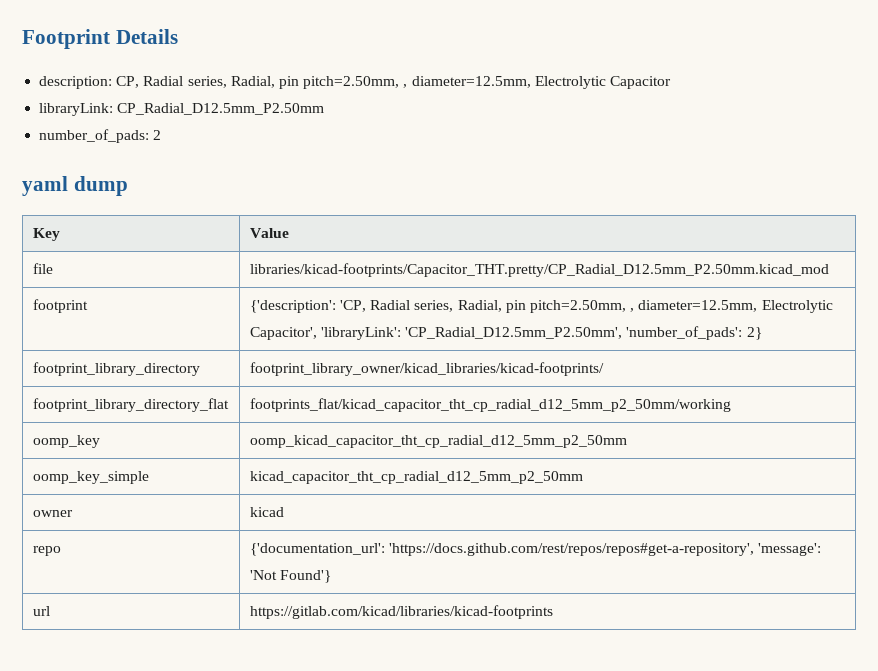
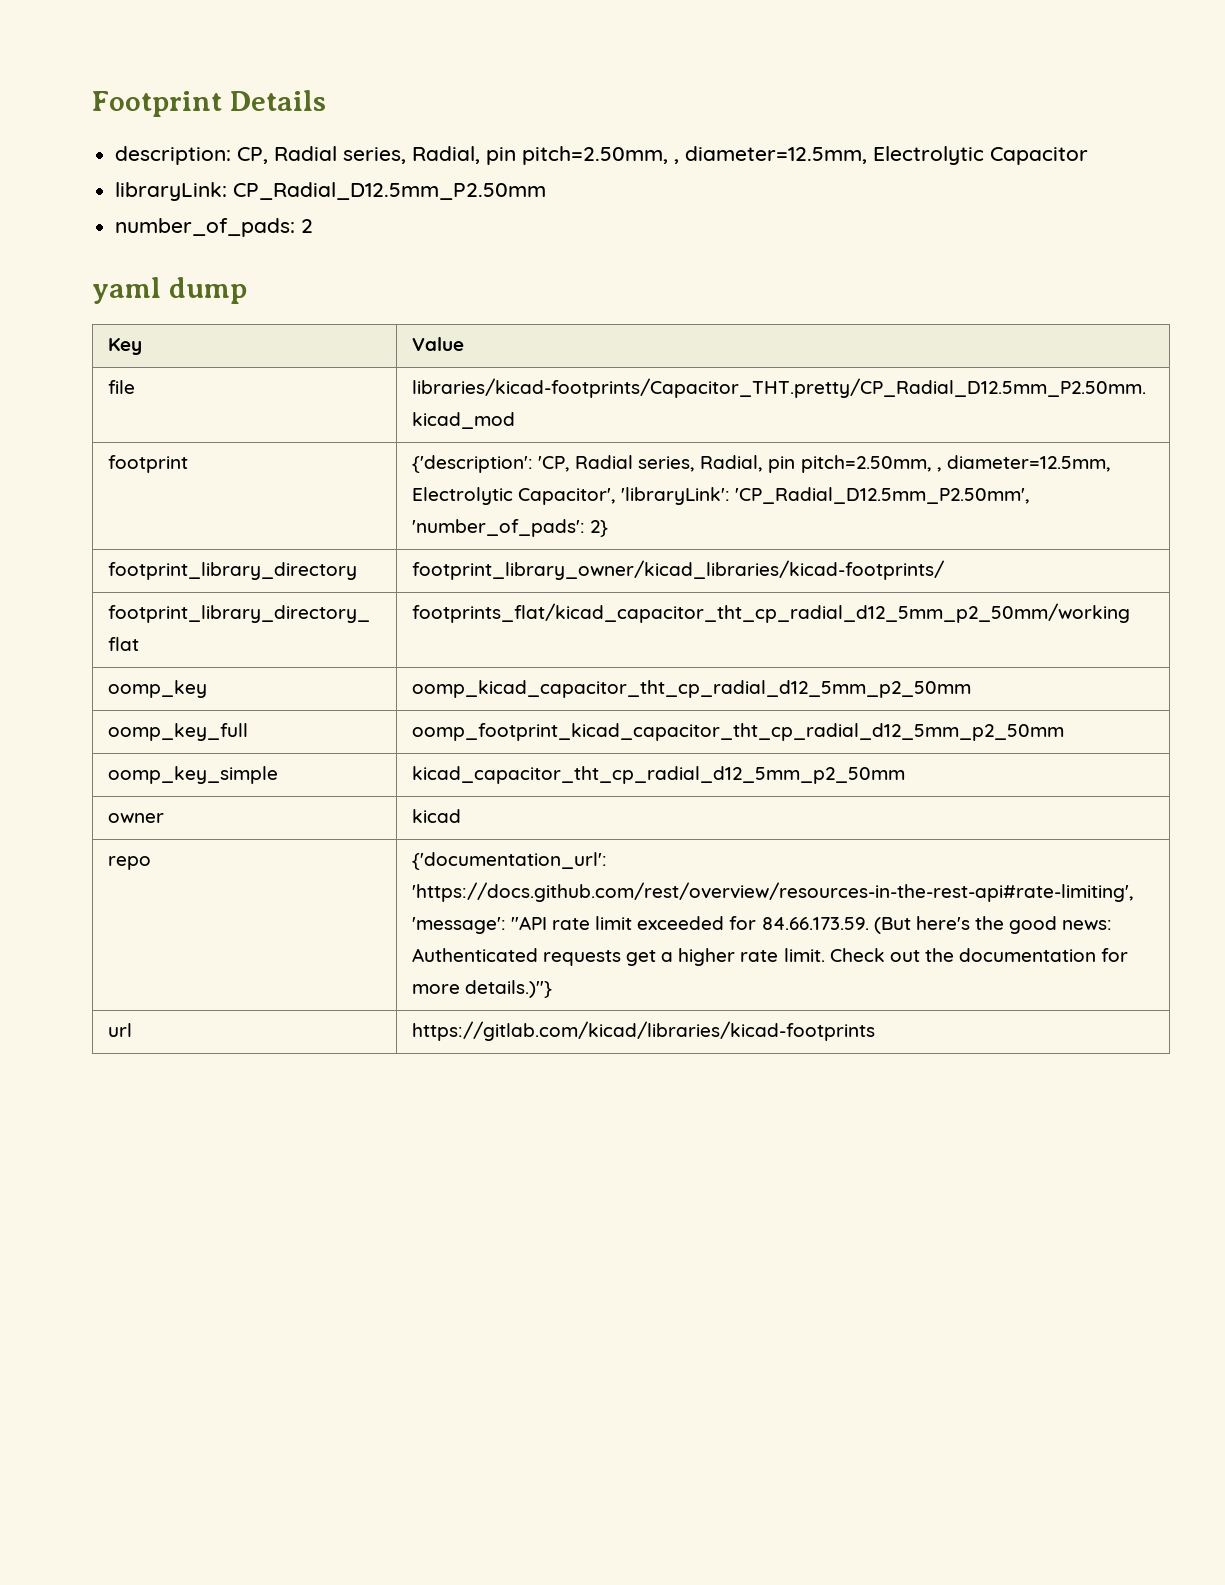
+ oomp_key_full | oomp_footprint_kicad_capacitor_tht_cp_radial_d12_5mm_p2_50mm
- repo | {'documentation_url': 'https://docs.github.com/rest/repos/repos#get-a-repository', 'message': 'Not Found'}
+ repo | {'documentation_url': 'https://docs.github.com/rest/overview/resources-in-the-rest-api#rate-limiting', 'message': "API rate limit exceeded for 84.66.173.59. (But here's the good news: Authenticated requests get a higher rate limit. Check out the documentation for more details.)"}

